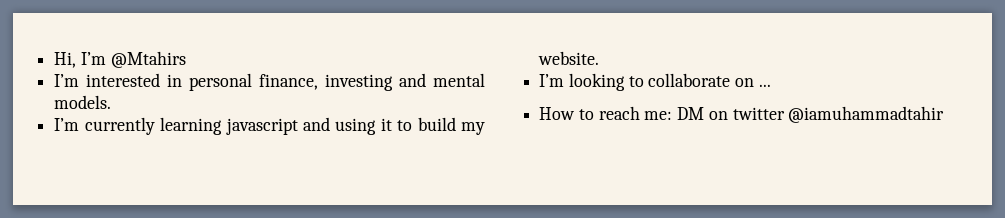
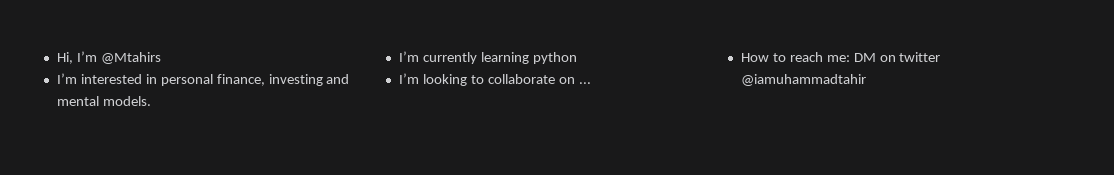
- I’m currently learning javascript and using it to build my website.
+ I’m currently learning python

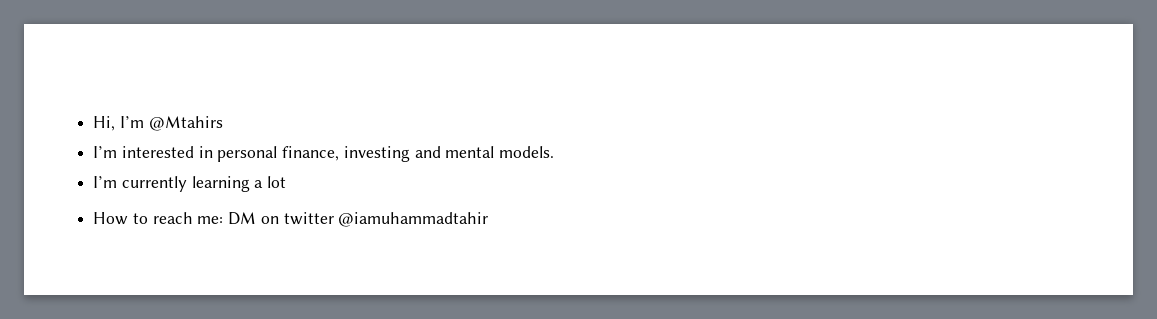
- I’m currently learning python
- I’m looking to collaborate on ...
+ I’m currently learning a lot

